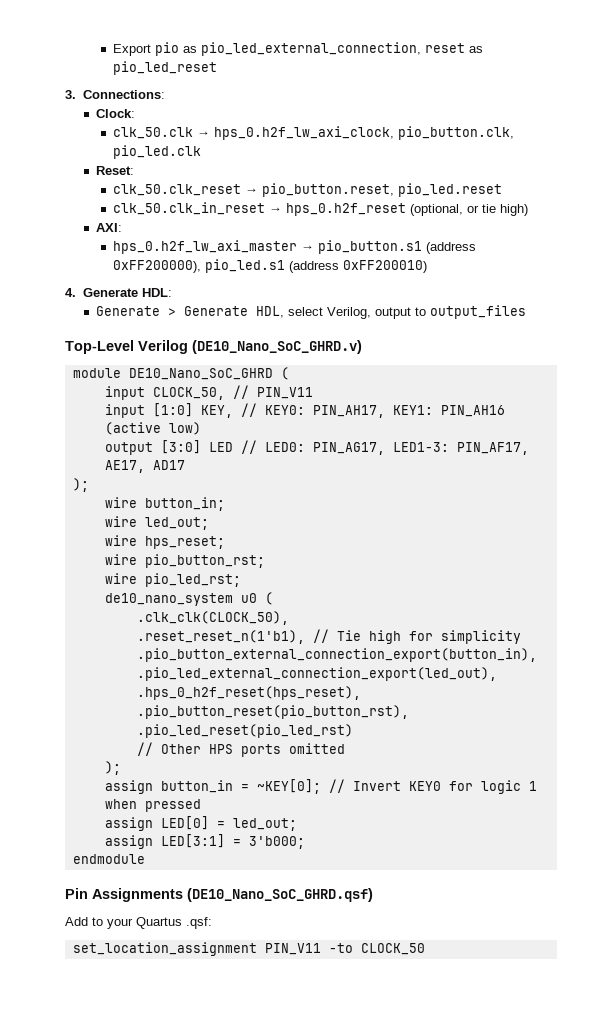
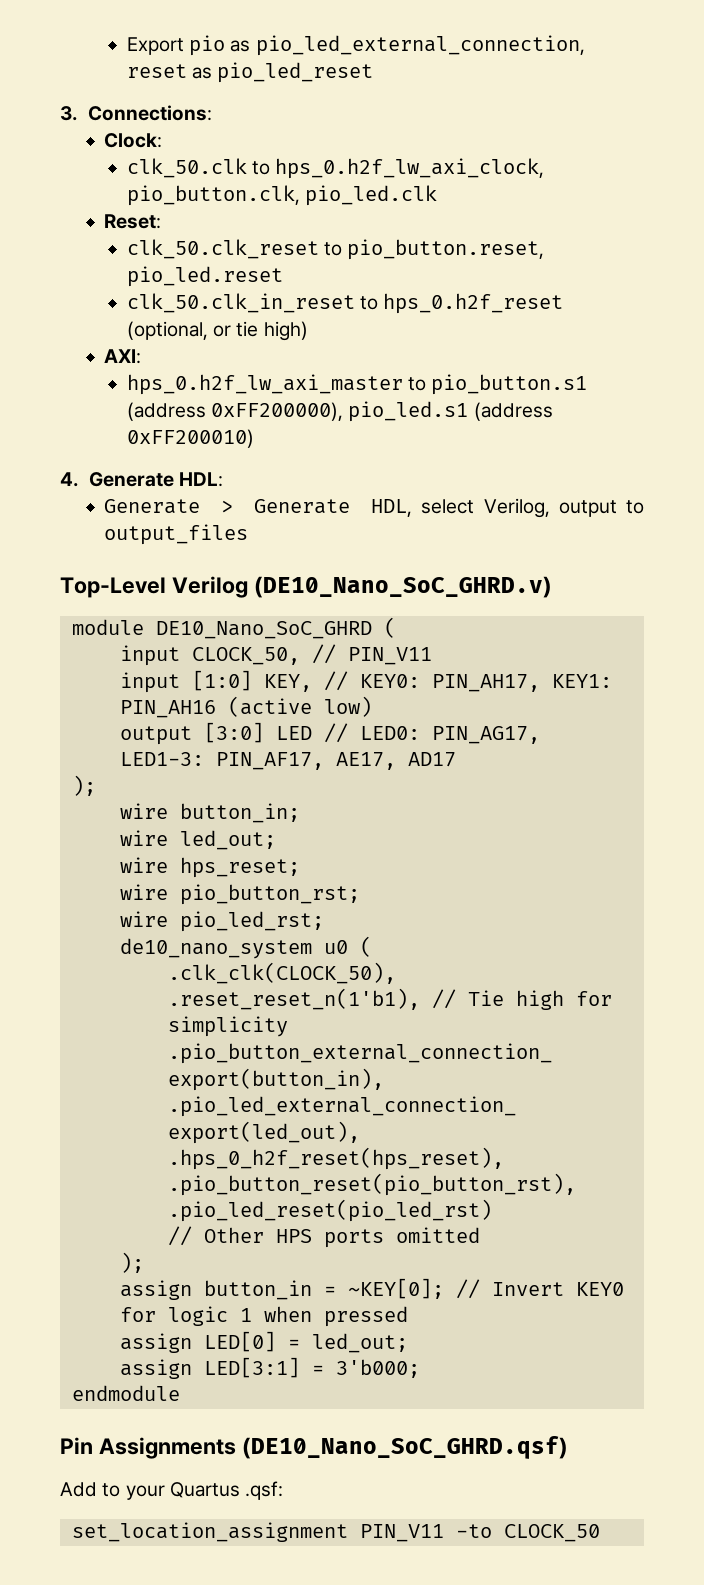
- clk_50.clk → hps_0.h2f_lw_axi_clock, pio_button.clk, pio_led.clk
+ clk_50.clk to hps_0.h2f_lw_axi_clock, pio_button.clk, pio_led.clk
- clk_50.clk_reset → pio_button.reset, pio_led.reset
+ clk_50.clk_reset to pio_button.reset, pio_led.reset
- clk_50.clk_in_reset → hps_0.h2f_reset (optional, or tie high)
+ clk_50.clk_in_reset to hps_0.h2f_reset (optional, or tie high)
- hps_0.h2f_lw_axi_master → pio_button.s1 (address 0xFF200000), pio_led.s1 (address 0xFF200010)
+ hps_0.h2f_lw_axi_master to pio_button.s1 (address 0xFF200000), pio_led.s1 (address 0xFF200010)

